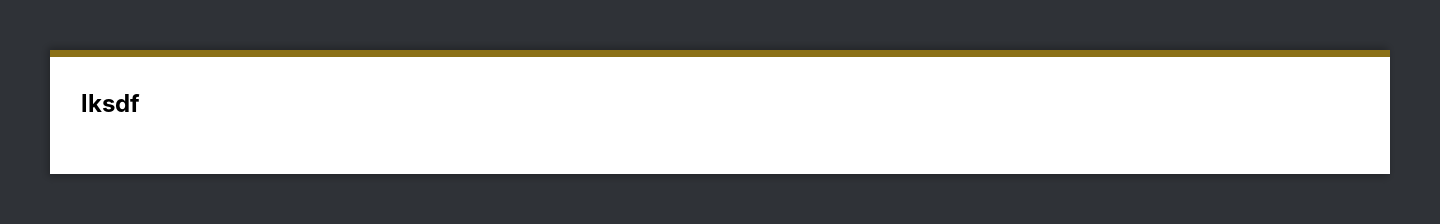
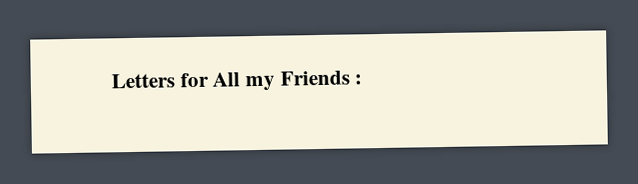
- lksdf
+ Letters for All my Friends :

